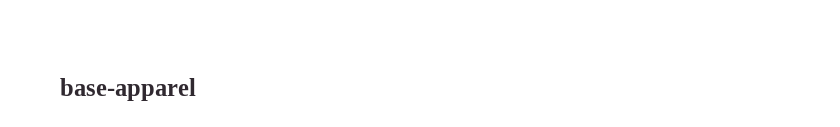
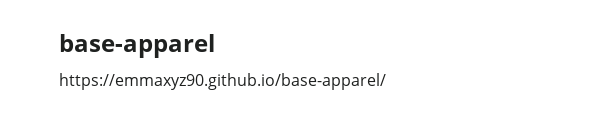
+ https://emmaxyz90.github.io/base-apparel/

